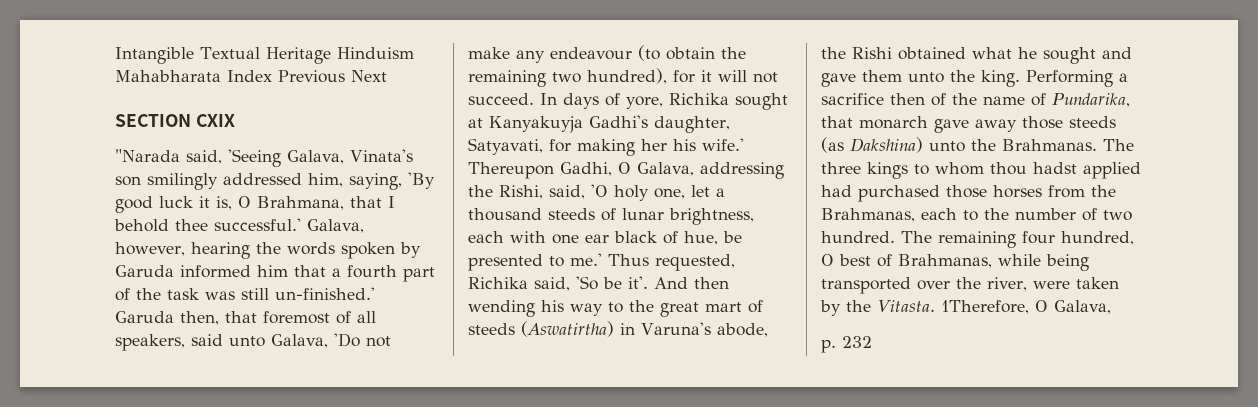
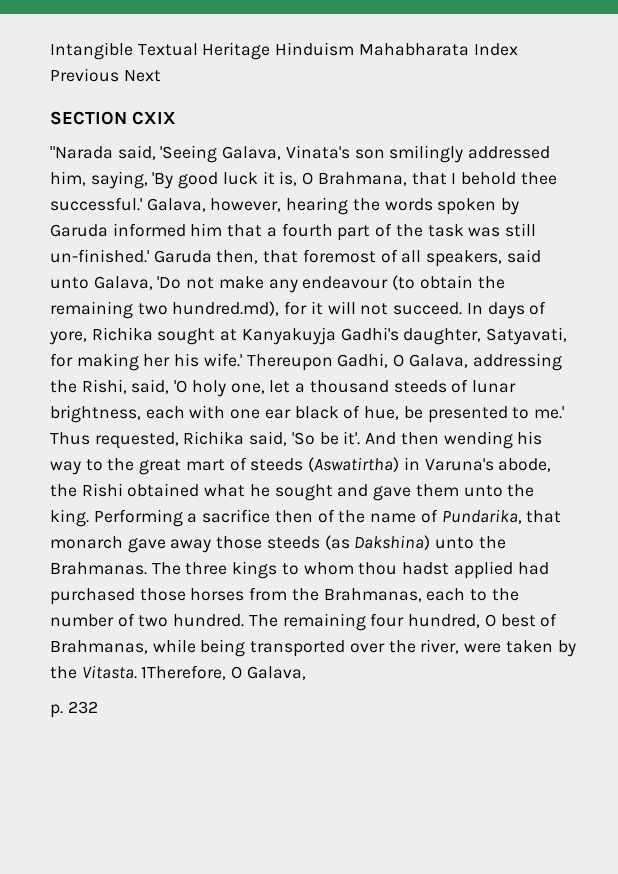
- Garuda then, that foremost of all speakers, said unto Galava, 'Do not make any endeavour (to obtain the remaining two hundred), for it will not succeed.
+ Garuda then, that foremost of all speakers, said unto Galava, 'Do not make any endeavour (to obtain the remaining two hundred.md), for it will not succeed.

